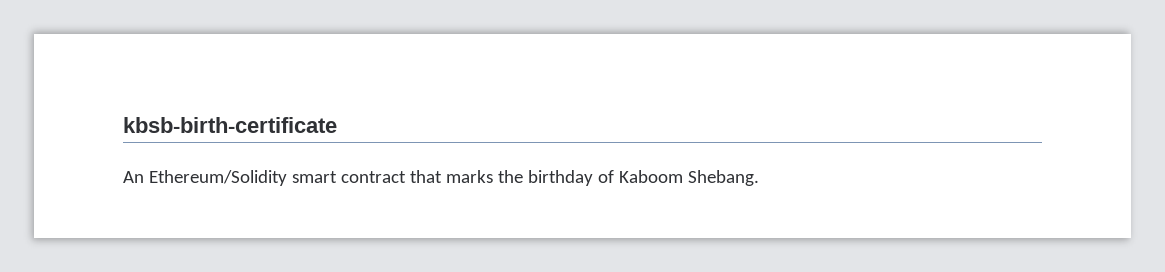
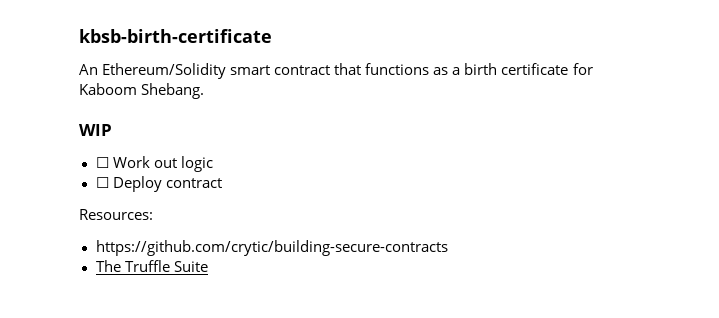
- An Ethereum/Solidity smart contract that marks the birthday of Kaboom Shebang.
+ An Ethereum/Solidity smart contract that functions as a birth certificate for Kaboom Shebang.
+ WIP
+ ☐ Work out logic
+ ☐ Deploy contract
+ Resources:
+ https://github.com/crytic/building-secure-contracts
+ The Truffle Suite

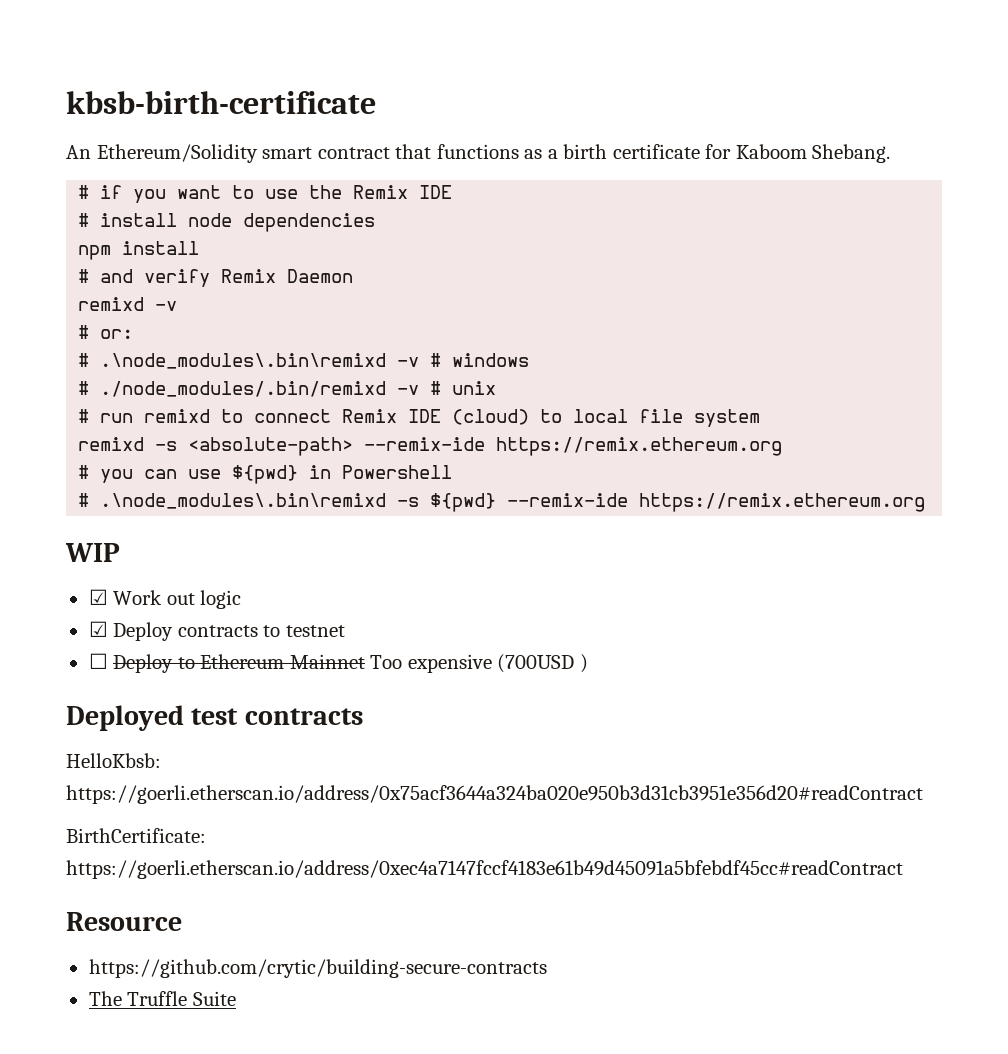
+ # if you want to use the Remix IDE
+ # install node dependencies
+ npm install
+ # and verify Remix Daemon
+ remixd -v
+ # or:
+ # .\node_modules\.bin\remixd -v # windows
+ # ./node_modules/.bin/remixd -v # unix
+ # run remixd to connect Remix IDE (cloud) to local file system
+ remixd -s <absolute-path> --remix-ide https://remix.ethereum.org
+ # you can use ${pwd} in Powershell
+ # .\node_modules\.bin\remixd -s ${pwd} --remix-ide https://remix.ethereum.org
- ☐ Work out logic
+ ☑ Work out logic
- ☐ Deploy contract
- Resources:
+ ☑ Deploy contracts to testnet
+ ☐ Deploy to Ethereum Mainnet Too expensive (700USD )
+ Deployed test contracts
+ HelloKbsb: https://goerli.etherscan.io/address/0x75acf3644a324ba020e950b3d31cb3951e356d20#readContract
+ BirthCertificate: https://goerli.etherscan.io/address/0xec4a7147fccf4183e61b49d45091a5bfebdf45cc#readContract
+ Resource

